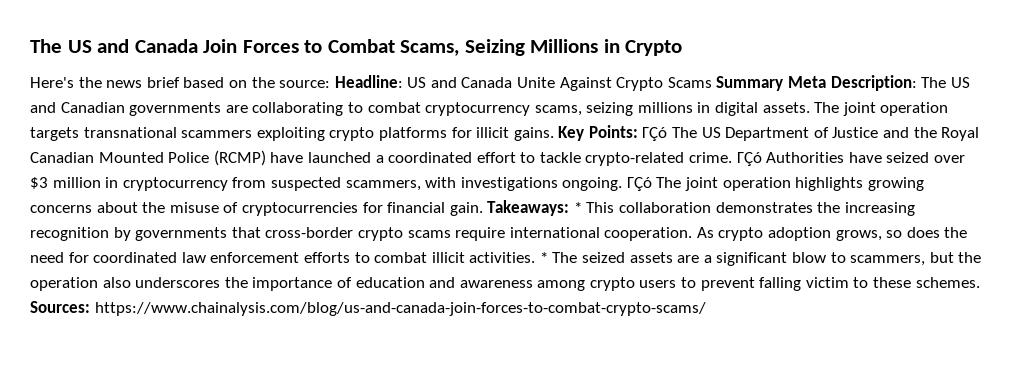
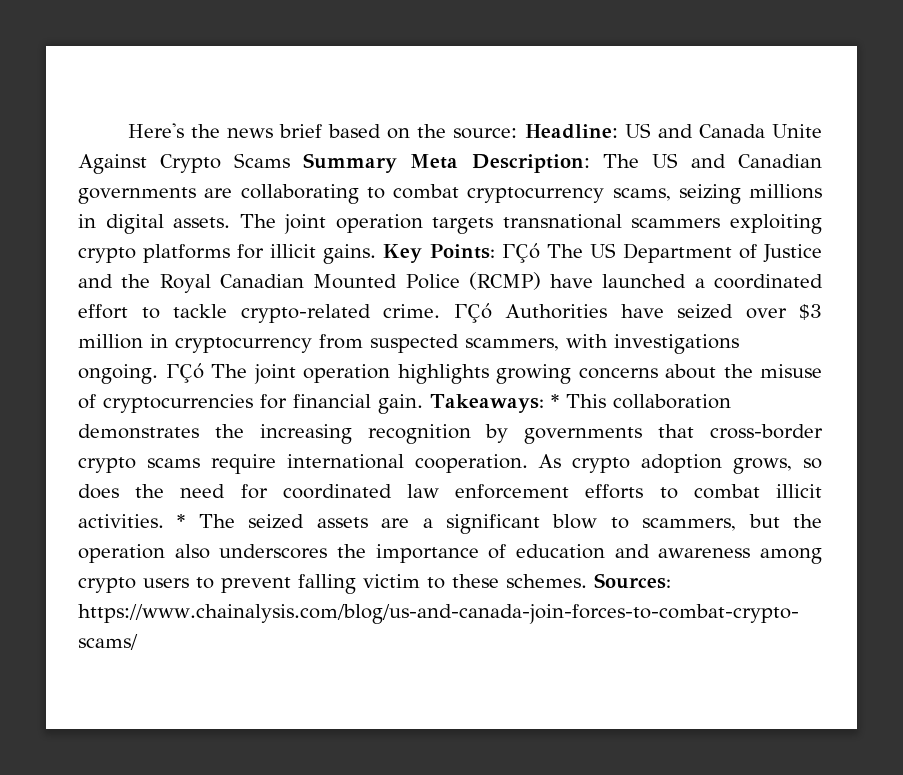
- The US and Canada Join Forces to Combat Scams, Seizing Millions in Crypto

